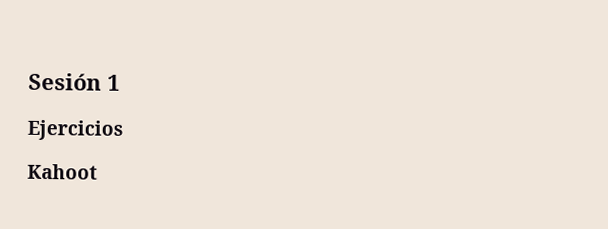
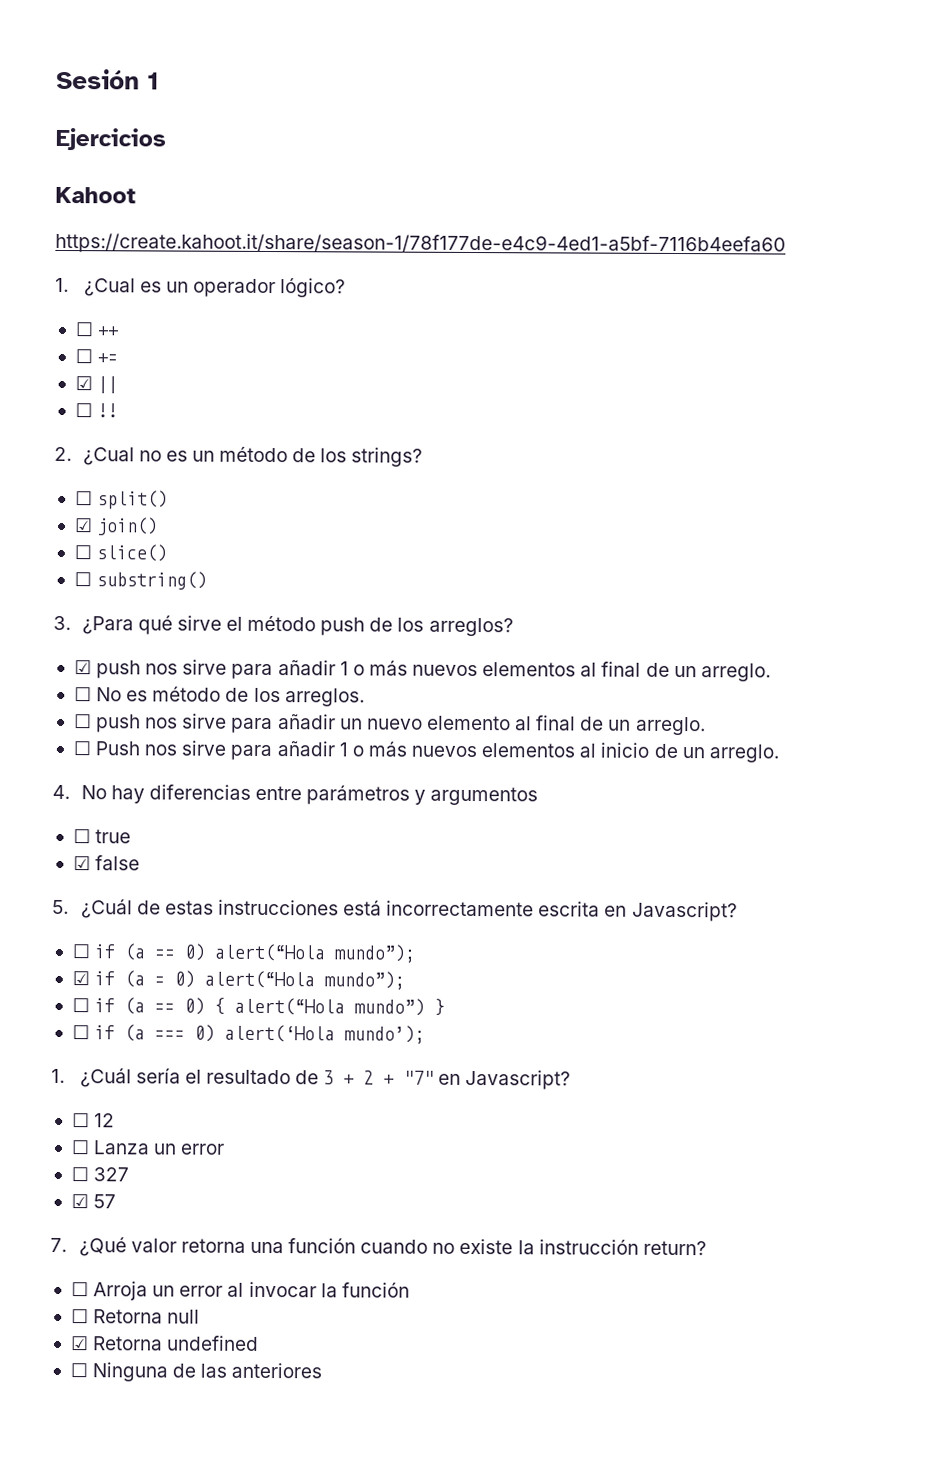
+ https://create.kahoot.it/share/season-1/78f177de-e4c9-4ed1-a5bf-7116b4eefa60
+ 1. ¿Cual es un operador lógico?
+ ☐ ++
+ ☐ +=
+ ☑ ||
+ ☐ !!
+ 2. ¿Cual no es un método de los strings?
+ ☐ split()
+ ☑ join()
+ ☐ slice()
+ ☐ substring()
+ 3. ¿Para qué sirve el método push de los arreglos?
+ ☑ push nos sirve para añadir 1 o más nuevos elementos al final de un arreglo.
+ ☐ No es método de los arreglos.
+ ☐ push nos sirve para añadir un nuevo elemento al final de un arreglo.
+ ☐ Push nos sirve para añadir 1 o más nuevos elementos al inicio de un arreglo.
+ 4. No hay diferencias entre parámetros y argumentos
+ ☐ true
+ ☑ false
+ 5. ¿Cuál de estas instrucciones está incorrectamente escrita en Javascript?
+ ☐ if (a == 0) alert(“Hola mundo”);
+ ☑ if (a = 0) alert(“Hola mundo”);
+ ☐ if (a == 0) { alert(“Hola mundo”) }
+ ☐ if (a === 0) alert(‘Hola mundo’);
+ 1. ¿Cuál sería el resultado de 3 + 2 + "7" en Javascript?
+ ☐ 12
+ ☐ Lanza un error
+ ☐ 327
+ ☑ 57
+ 7. ¿Qué valor retorna una función cuando no existe la instrucción return?
+ ☐ Arroja un error al invocar la función
+ ☐ Retorna null
+ ☑ Retorna undefined
+ ☐ Ninguna de las anteriores

